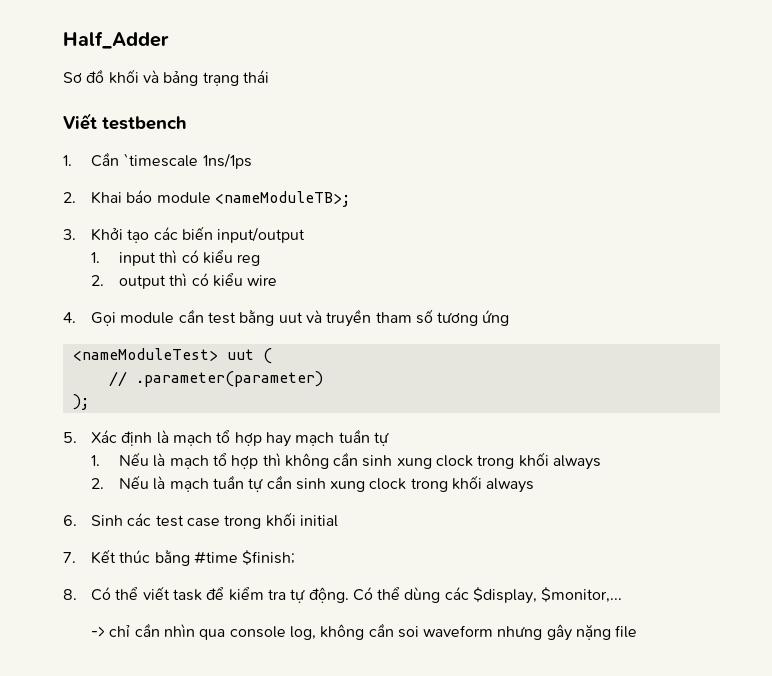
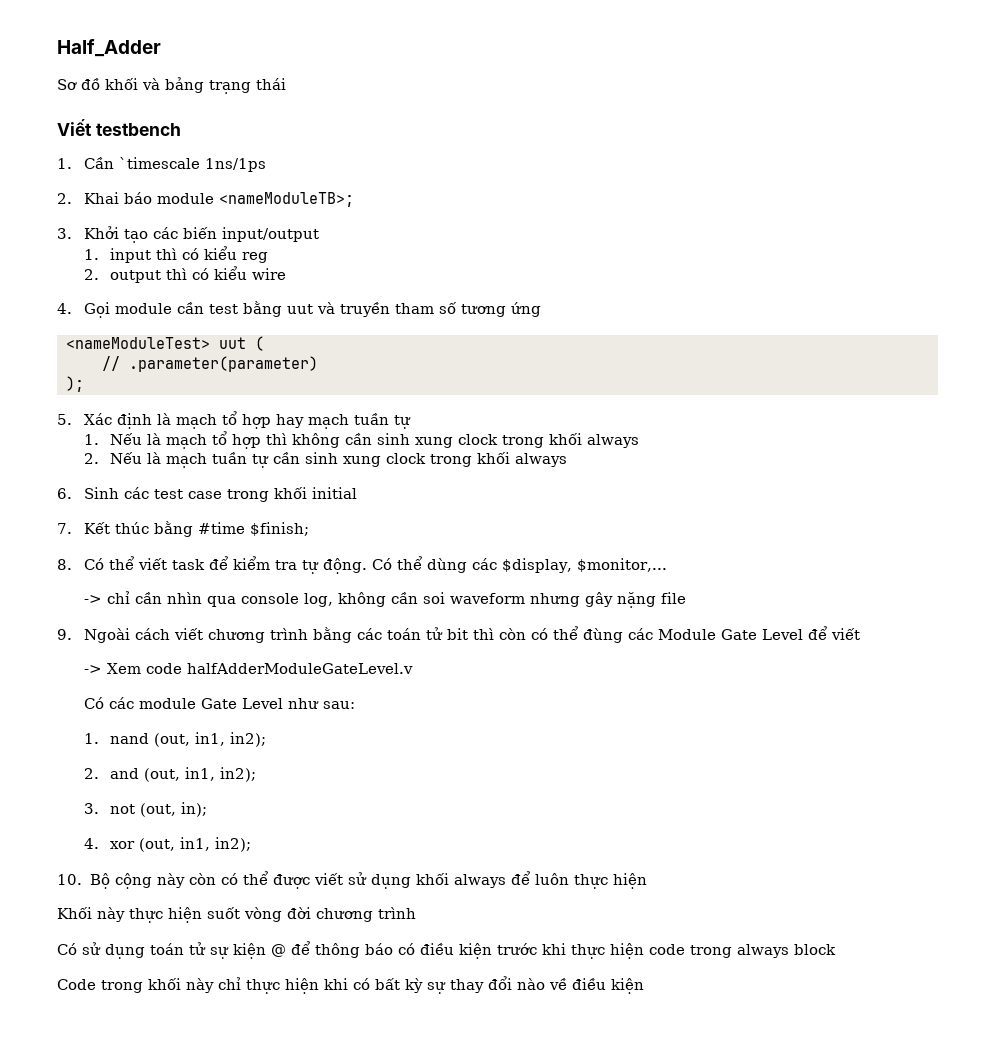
+ 9. Ngoài cách viết chương trình bằng các toán tử bit thì còn có thể đùng các Module Gate Level để viết
+ -> Xem code halfAdderModuleGateLevel.v
+ Có các module Gate Level như sau:
+ 1. nand (out, in1, in2);
+ 2. and (out, in1, in2);
+ 3. not (out, in);
+ 4. xor (out, in1, in2);
+ 10. Bộ cộng này còn có thể được viết sử dụng khối always để luôn thực hiện
+ Khối này thực hiện suốt vòng đời chương trình
+ Có sử dụng toán tử sự kiện @ để thông báo có điều kiện trước khi thực hiện code trong always block
+ Code trong khối này chỉ thực hiện khi có bất kỳ sự thay đổi nào về điều kiện

